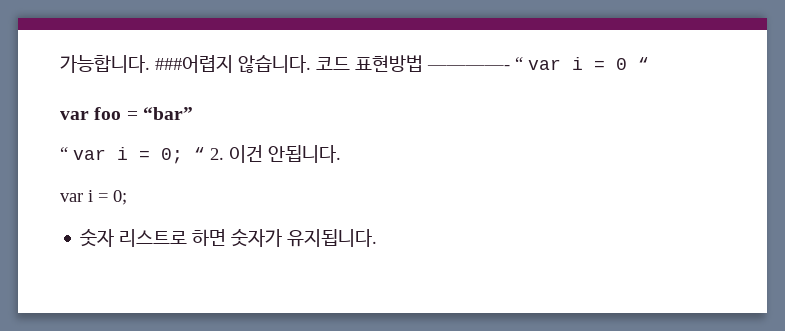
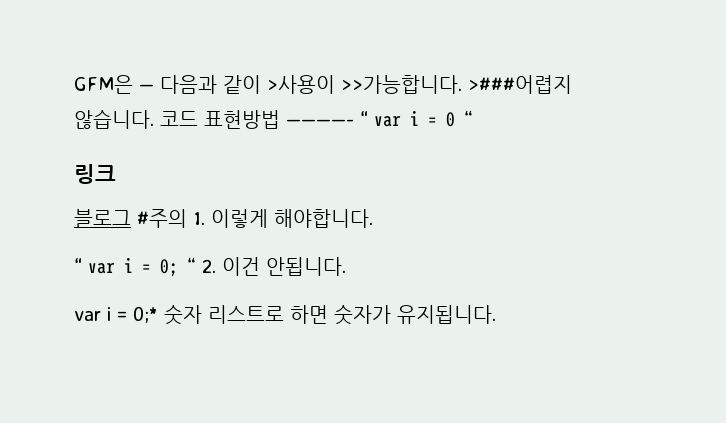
- 가능합니다. ###어렵지 않습니다.
+ GFM은 — 다음과 같이 >사용이 >>가능합니다. >###어렵지 않습니다.
- var foo = “bar”
+ 링크
+ 블로그 #주의 1. 이렇게 해야합니다.
  “ var i = 0; “ 2. 이건 안됩니다.
- var i = 0;
- 숫자 리스트로 하면 숫자가 유지됩니다.
+ var i = 0;* 숫자 리스트로 하면 숫자가 유지됩니다.

